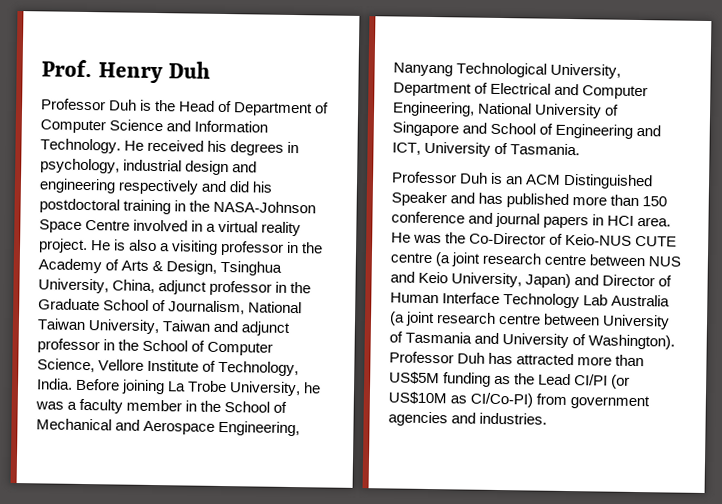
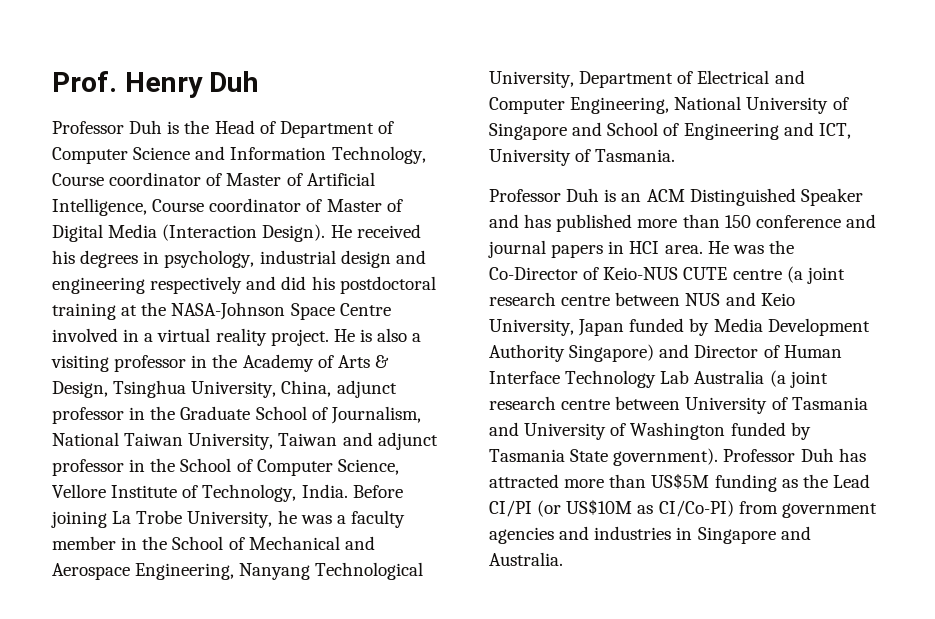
- Professor Duh is the Head of Department of Computer Science and Information Technology.
+ Professor Duh is the Head of Department of Computer Science and Information Technology, Course coordinator of Master of Artificial Intelligence, Course coordinator of Master of Digital Media (Interaction Design).
- He received his degrees in psychology, industrial design and engineering respectively and did his postdoctoral training in the NASA-Johnson Space Centre involved in a virtual reality project.
+ He received his degrees in psychology, industrial design and engineering respectively and did his postdoctoral training at the NASA-Johnson Space Centre involved in a virtual reality project.
- He was the Co-Director of Keio-NUS CUTE centre (a joint research centre between NUS and Keio University, Japan) and Director of Human Interface Technology Lab Australia (a joint research centre between University of Tasmania and University of Washington).
+ He was the Co-Director of Keio-NUS CUTE centre (a joint research centre between NUS and Keio University, Japan funded by Media Development Authority Singapore) and Director of Human Interface Technology Lab Australia (a joint research centre between University of Tasmania and University of Washington funded by Tasmania State government).
- Professor Duh has attracted more than US$5M funding as the Lead CI/PI (or US$10M as CI/Co-PI) from government agencies and industries.
+ Professor Duh has attracted more than US$5M funding as the Lead CI/PI (or US$10M as CI/Co-PI) from government agencies and industries in Singapore and Australia.

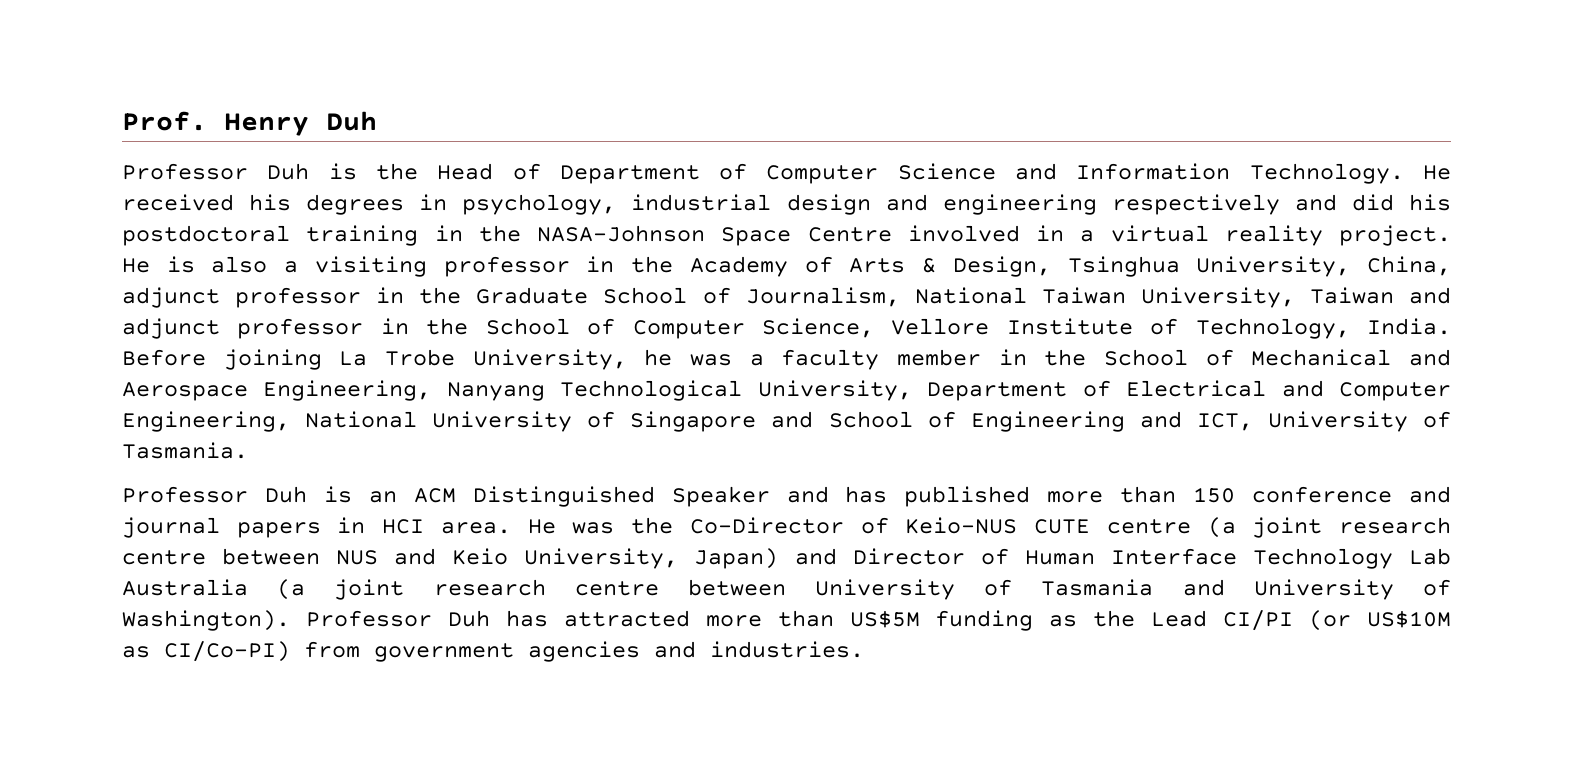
- Professor Duh is the Head of Department of Computer Science and Information Technology, Course coordinator of Master of Artificial Intelligence, Course coordinator of Master of Digital Media (Interaction Design).
+ Professor Duh is the Head of Department of Computer Science and Information Technology.
- He received his degrees in psychology, industrial design and engineering respectively and did his postdoctoral training at the NASA-Johnson Space Centre involved in a virtual reality project.
+ He received his degrees in psychology, industrial design and engineering respectively and did his postdoctoral training in the NASA-Johnson Space Centre involved in a virtual reality project.
- He was the Co-Director of Keio-NUS CUTE centre (a joint research centre between NUS and Keio University, Japan funded by Media Development Authority Singapore) and Director of Human Interface Technology Lab Australia (a joint research centre between University of Tasmania and University of Washington funded by Tasmania State government).
+ He was the Co-Director of Keio-NUS CUTE centre (a joint research centre between NUS and Keio University, Japan) and Director of Human Interface Technology Lab Australia (a joint research centre between University of Tasmania and University of Washington).
- Professor Duh has attracted more than US$5M funding as the Lead CI/PI (or US$10M as CI/Co-PI) from government agencies and industries in Singapore and Australia.
+ Professor Duh has attracted more than US$5M funding as the Lead CI/PI (or US$10M as CI/Co-PI) from government agencies and industries.

